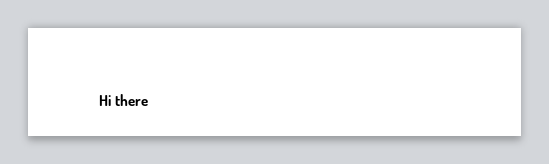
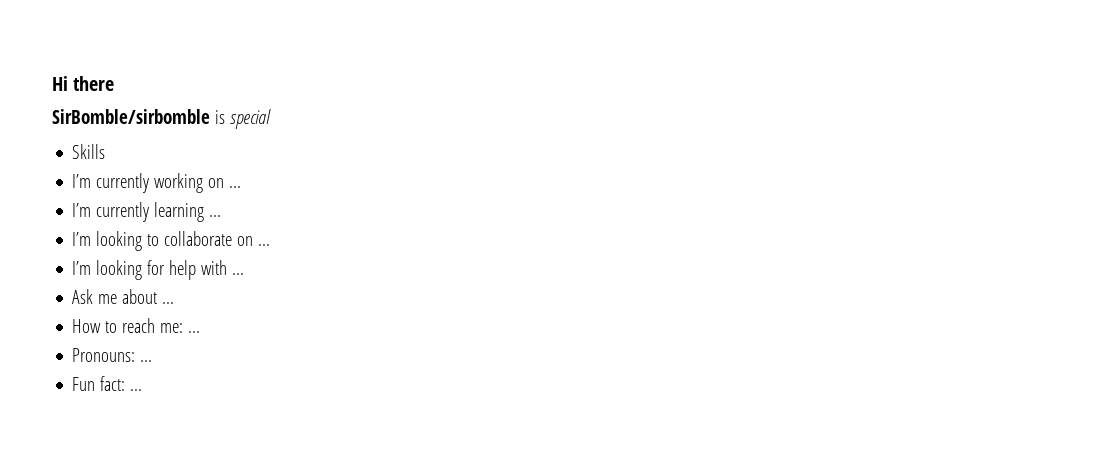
+ SirBomble/sirbomble is special
+ Skills
+ I’m currently working on ...
+ I’m currently learning ...
+ I’m looking to collaborate on ...
+ I’m looking for help with ...
+ Ask me about ...
+ How to reach me: ...
+ Pronouns: ...
+ Fun fact: ...

